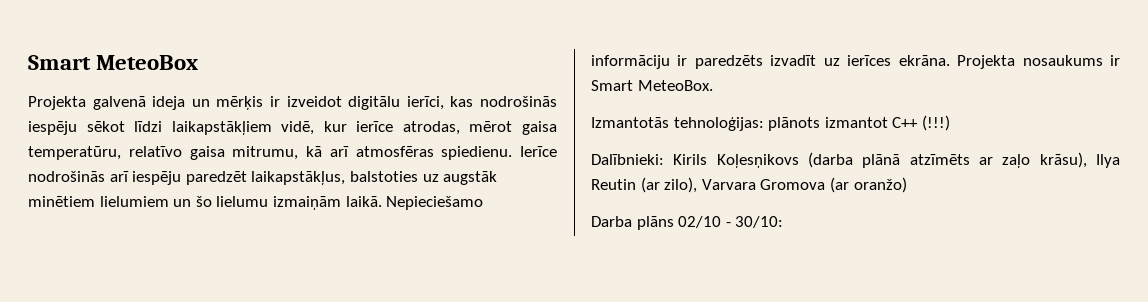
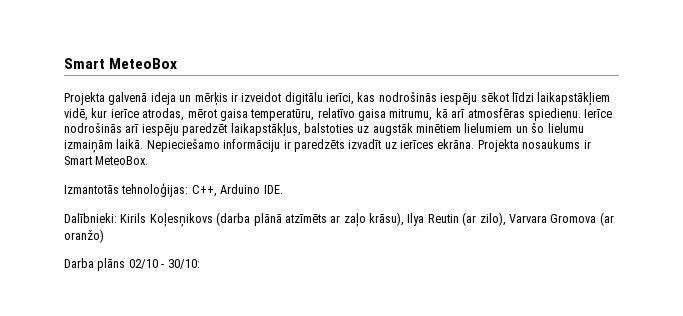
- Izmantotās tehnoloģijas: plānots izmantot C++ (!!!)
+ Izmantotās tehnoloģijas: C++, Arduino IDE.

